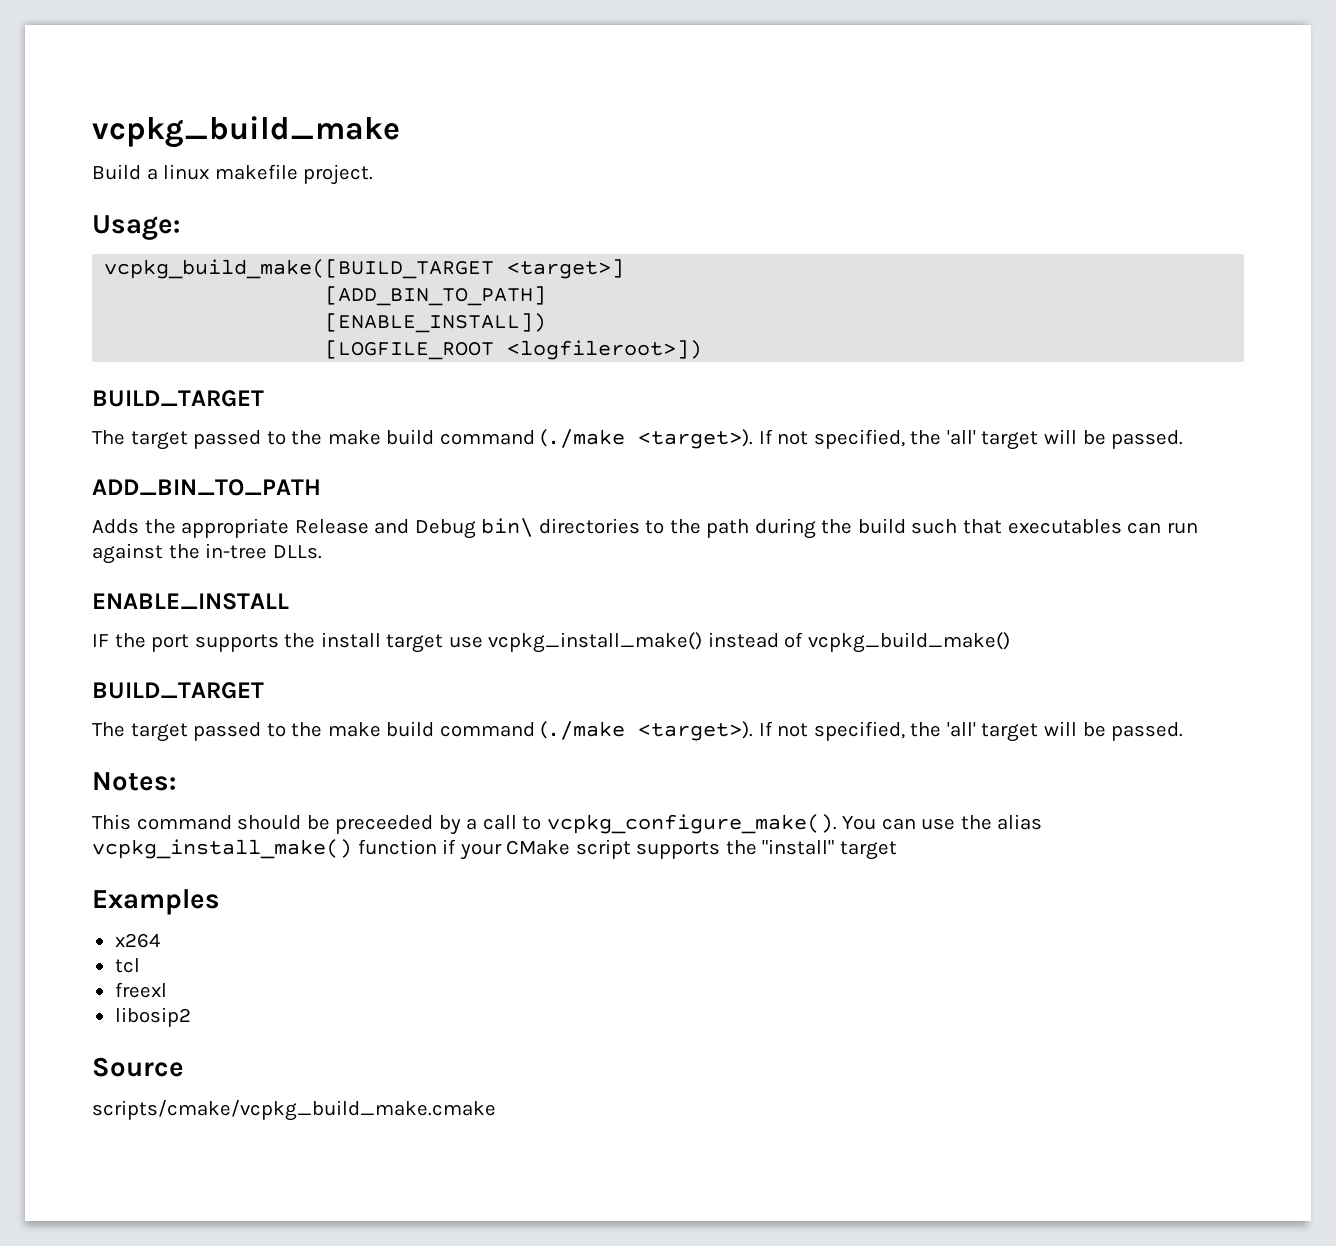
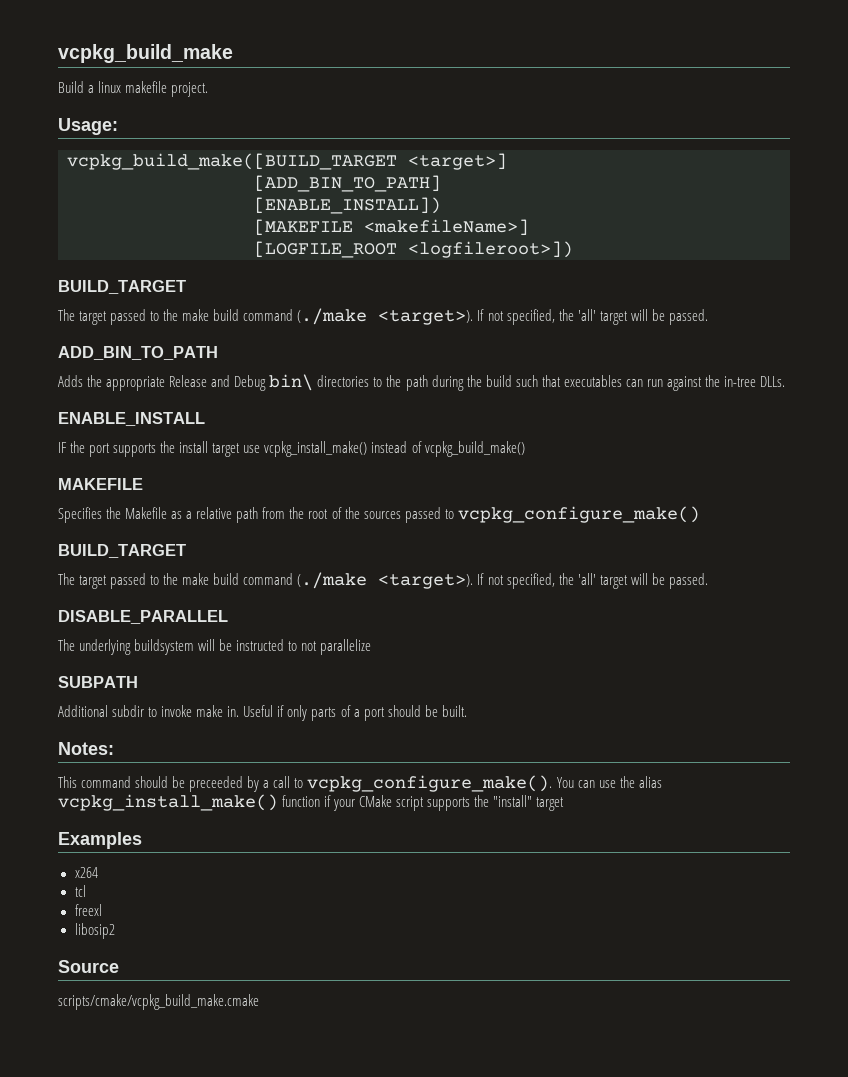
+ [MAKEFILE <makefileName>]
+ MAKEFILE
+ Specifies the Makefile as a relative path from the root of the sources passed to vcpkg_configure_make()
+ DISABLE_PARALLEL
+ The underlying buildsystem will be instructed to not parallelize
+ SUBPATH
+ Additional subdir to invoke make in. Useful if only parts of a port should be built.

